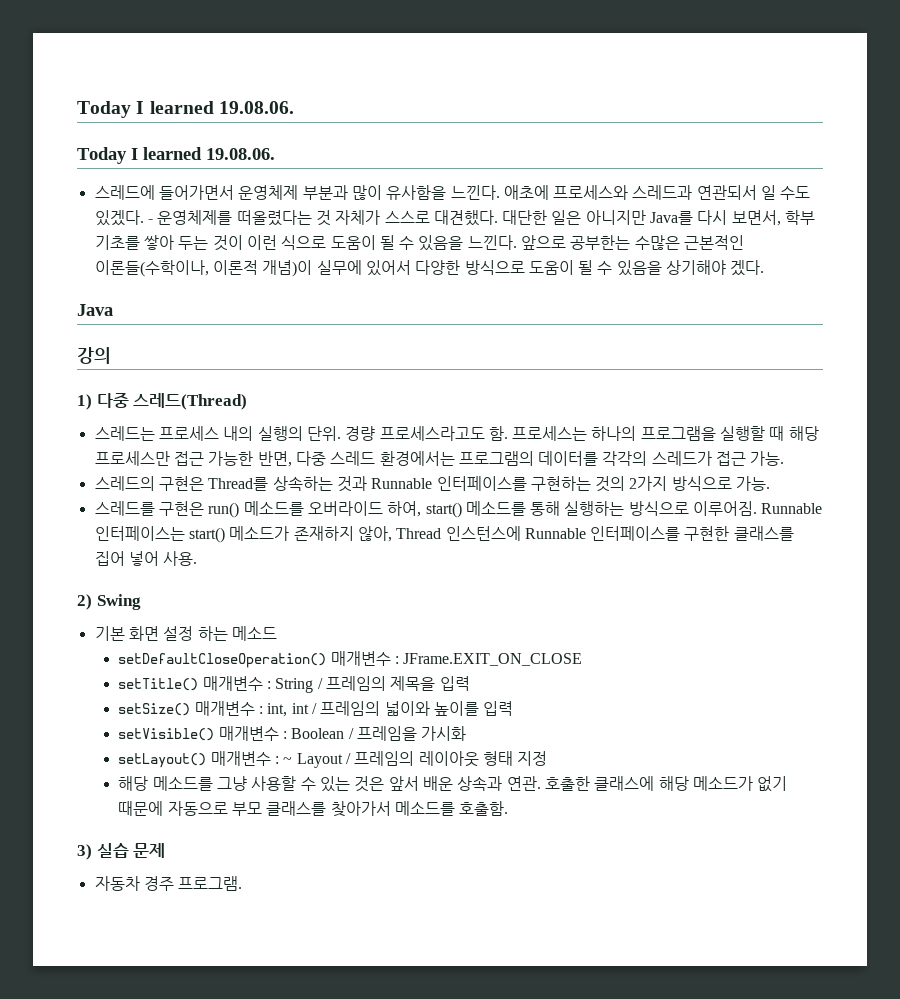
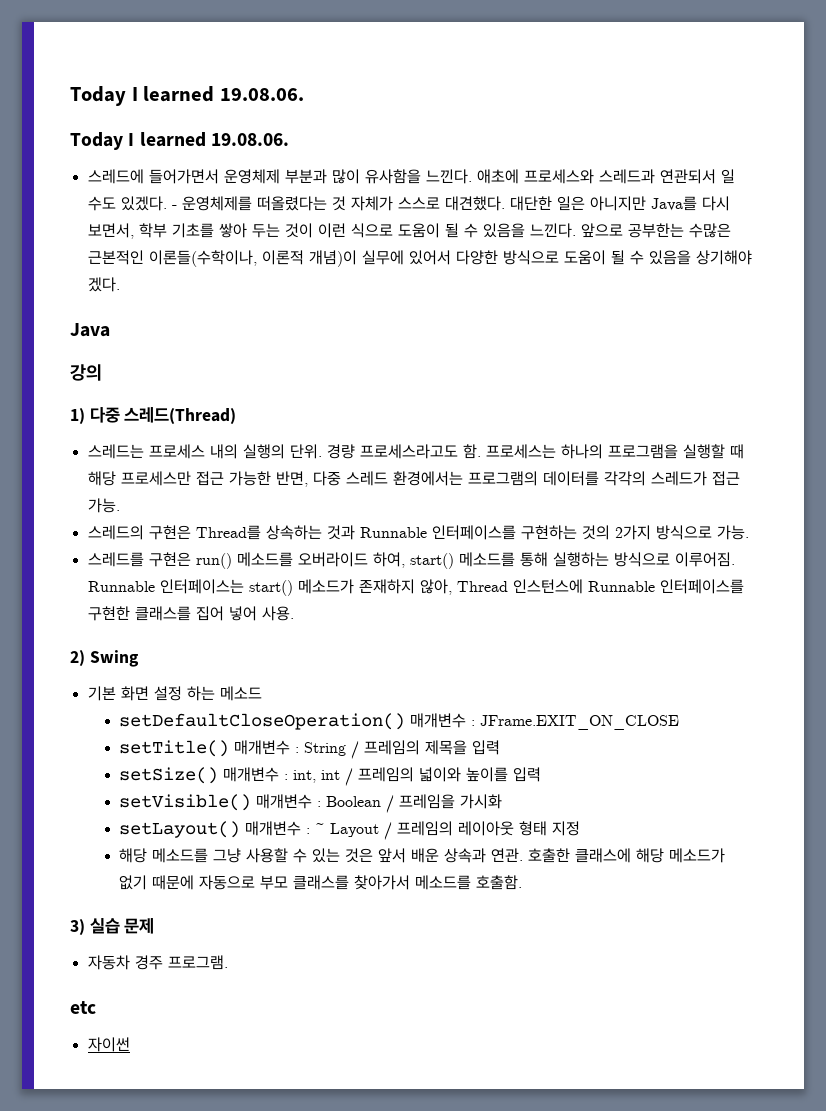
+ etc
+ 자이썬

